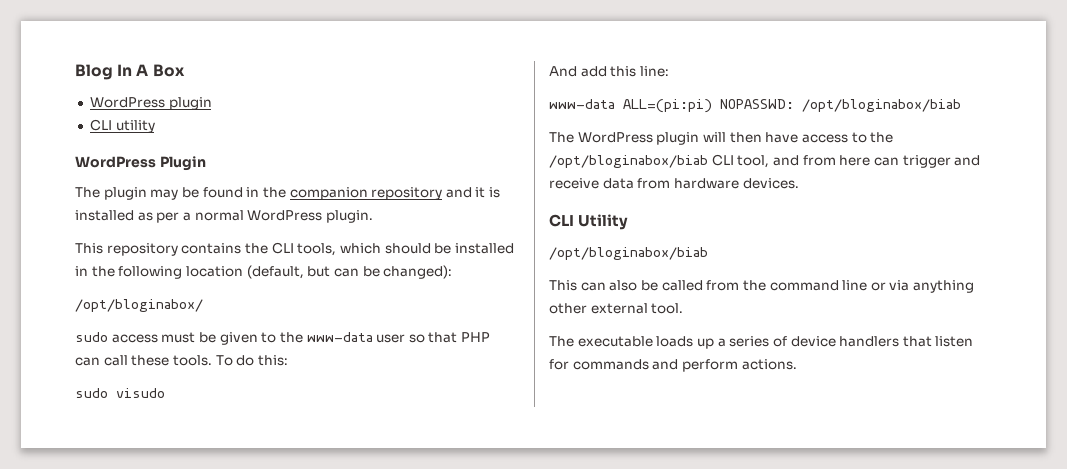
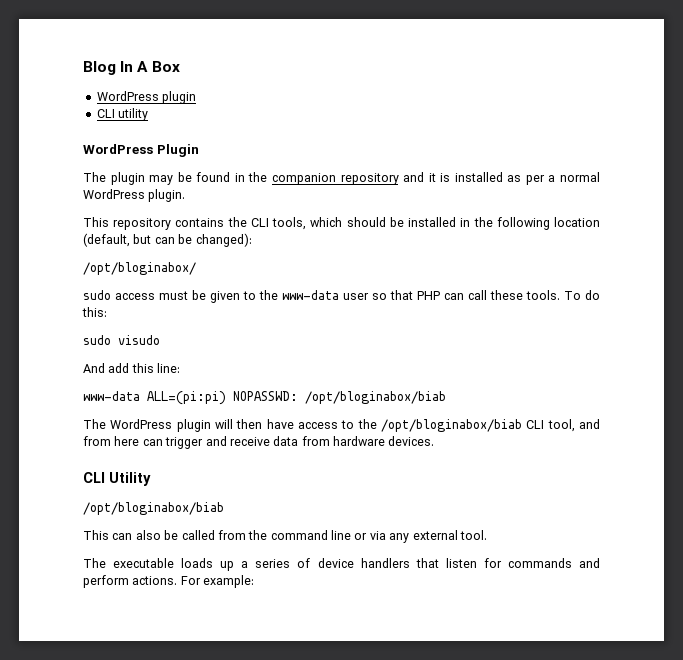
- This can also be called from the command line or via anything other external tool.
+ This can also be called from the command line or via any external tool.
+ For example:

